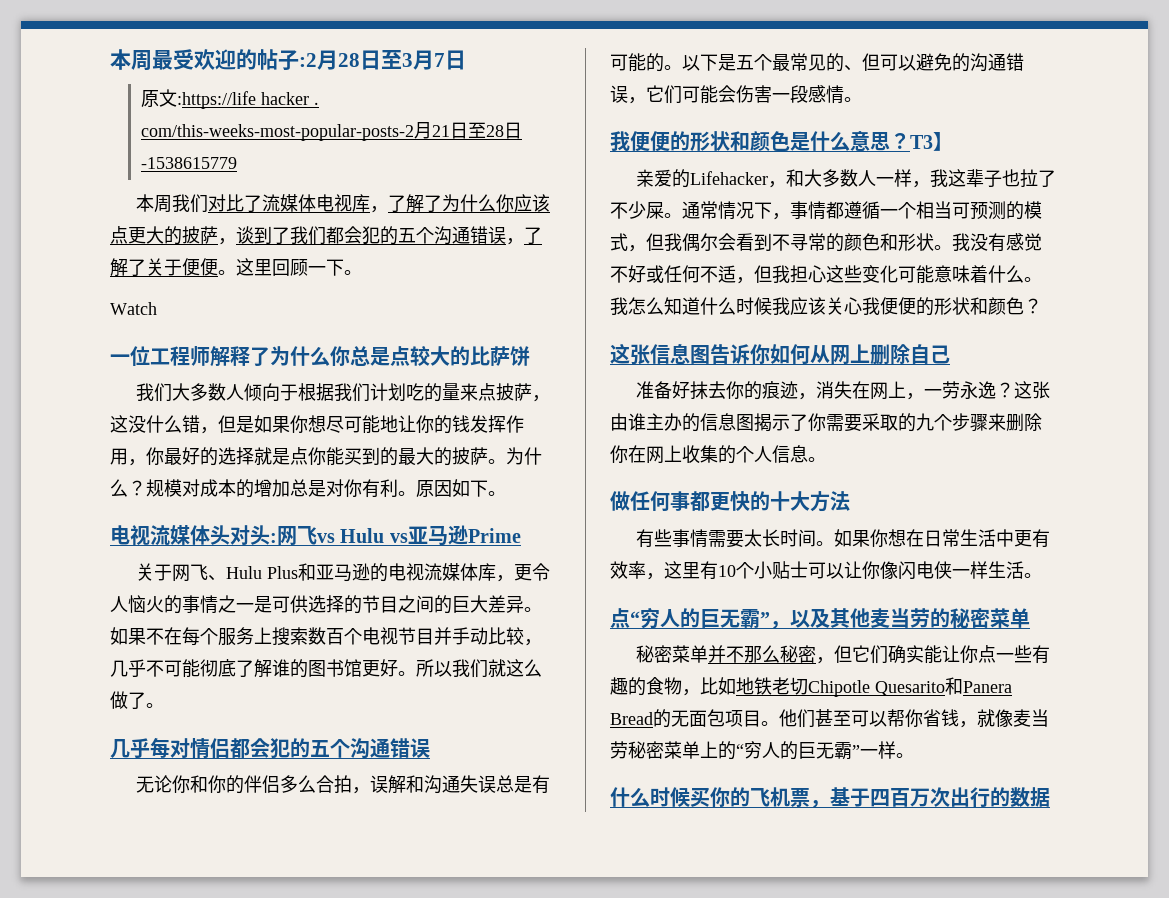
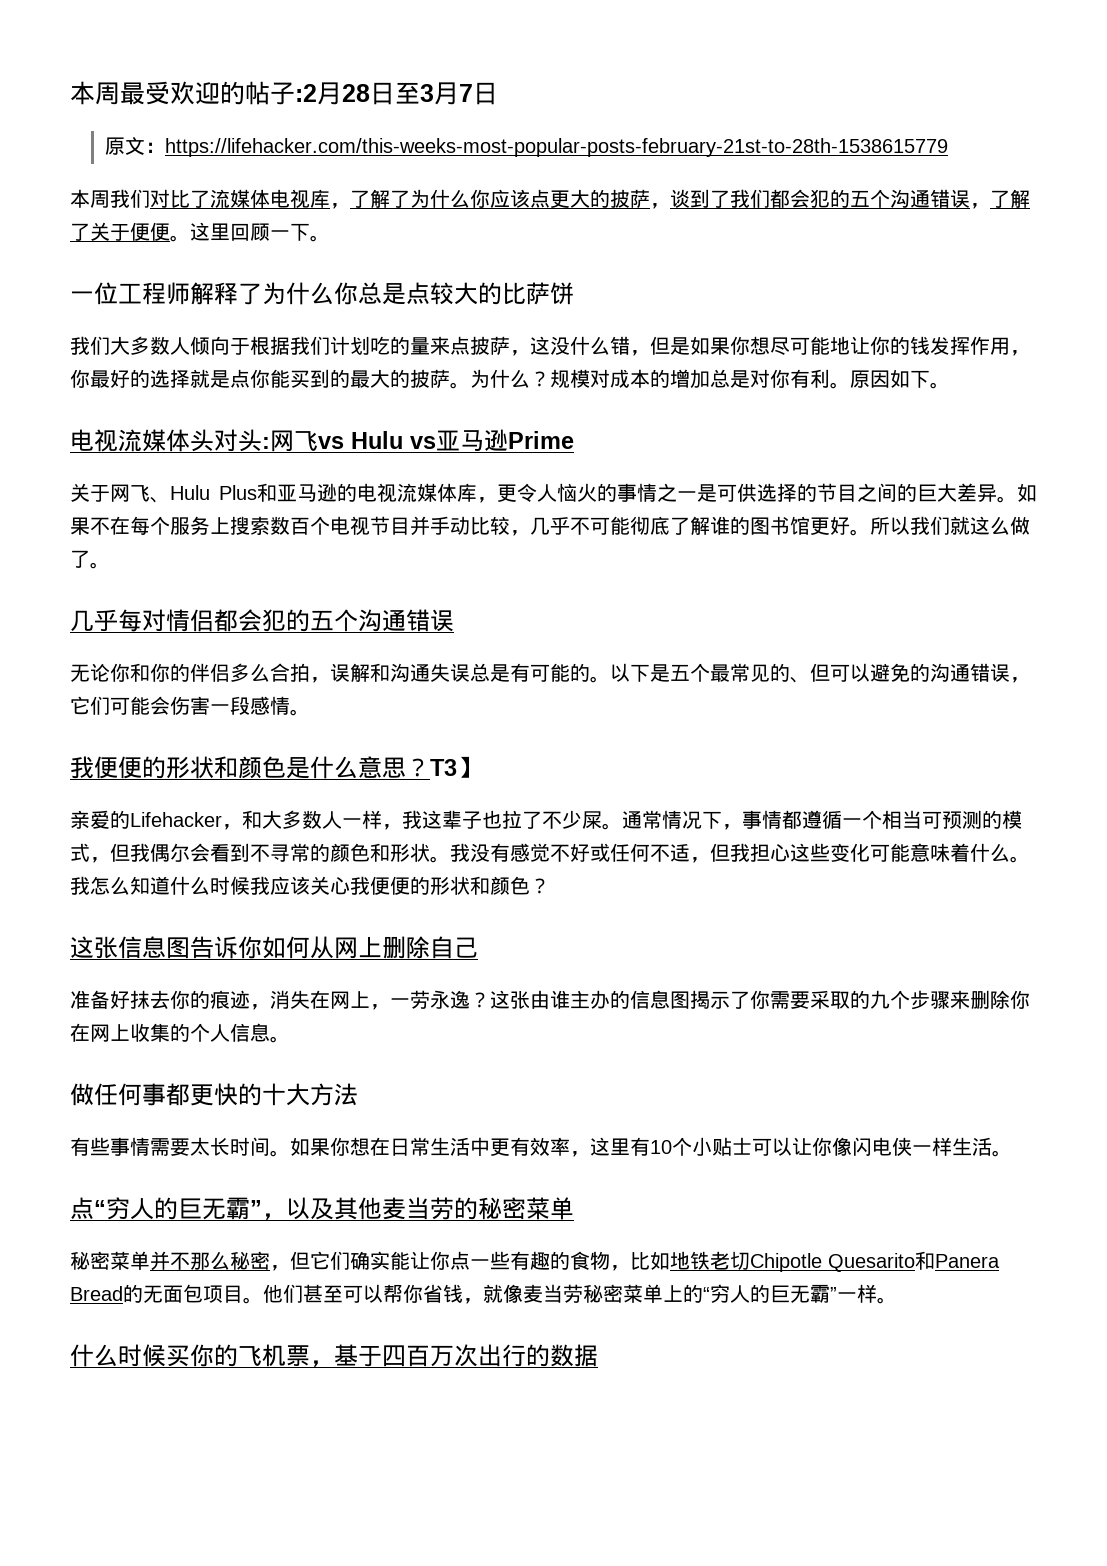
- 原文:https://life hacker . com/this-weeks-most-popular-posts-2月21日至28日-1538615779
+ 原文：https://lifehacker.com/this-weeks-most-popular-posts-february-21st-to-28th-1538615779
- Watch

